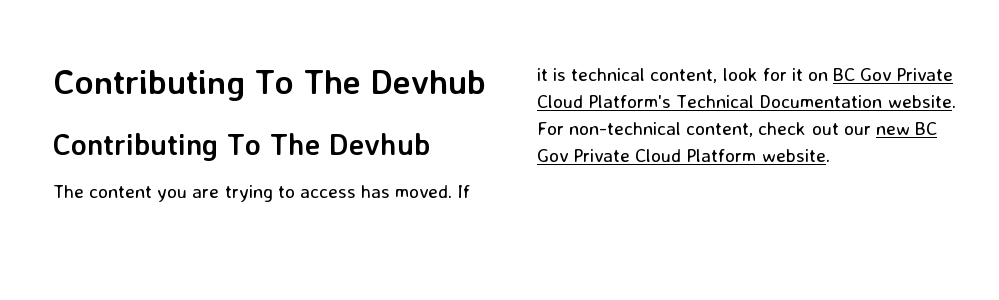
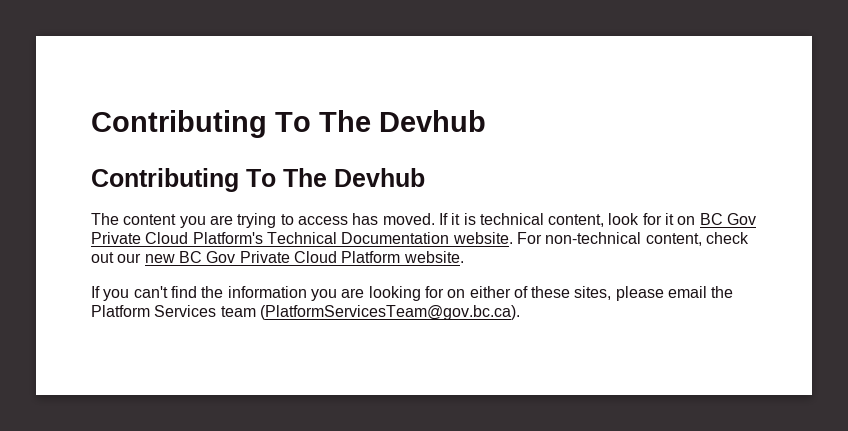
+ If you can't find the information you are looking for on either of these sites, please email the Platform Services team (PlatformServicesTeam@gov.bc.ca).

